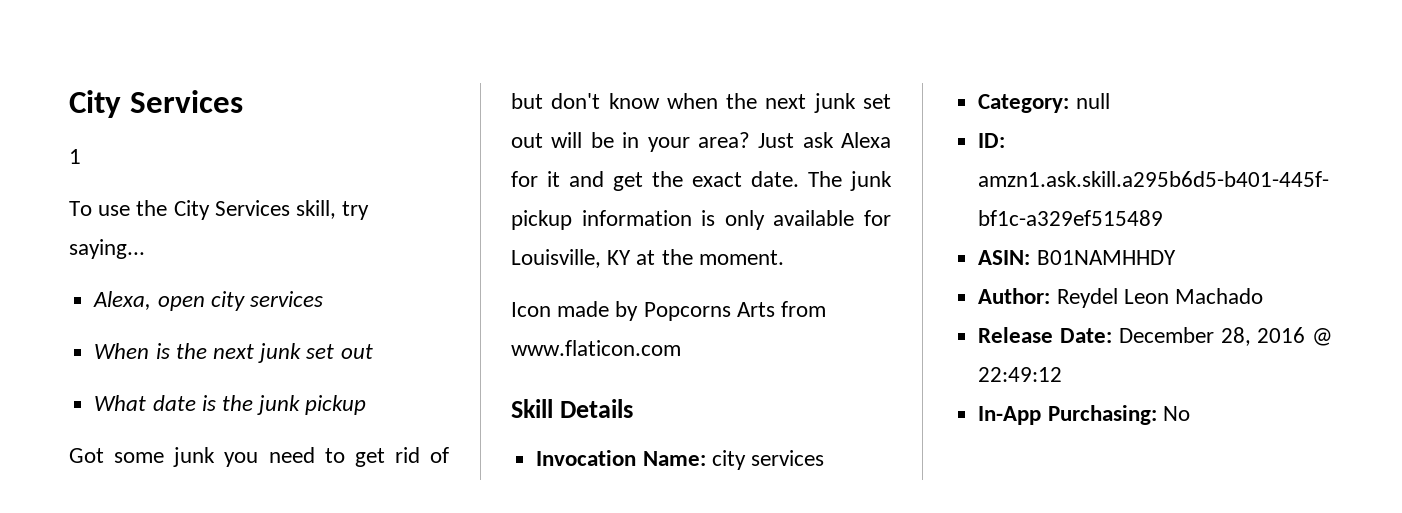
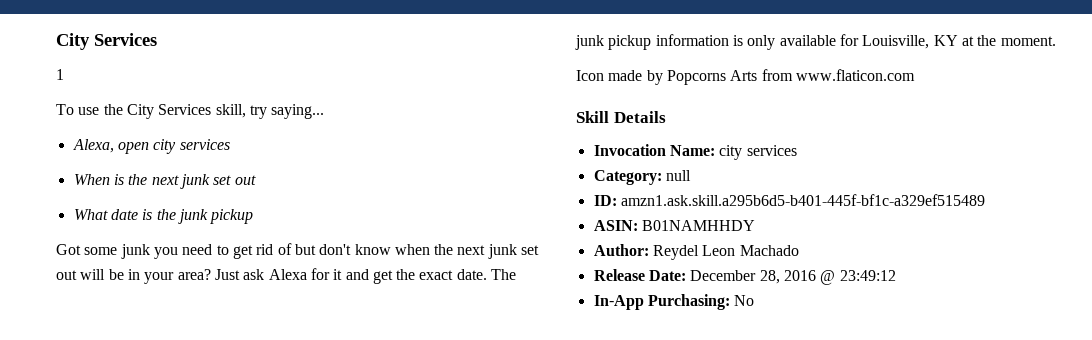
- Release Date: December 28, 2016 @ 22:49:12
+ Release Date: December 28, 2016 @ 23:49:12

